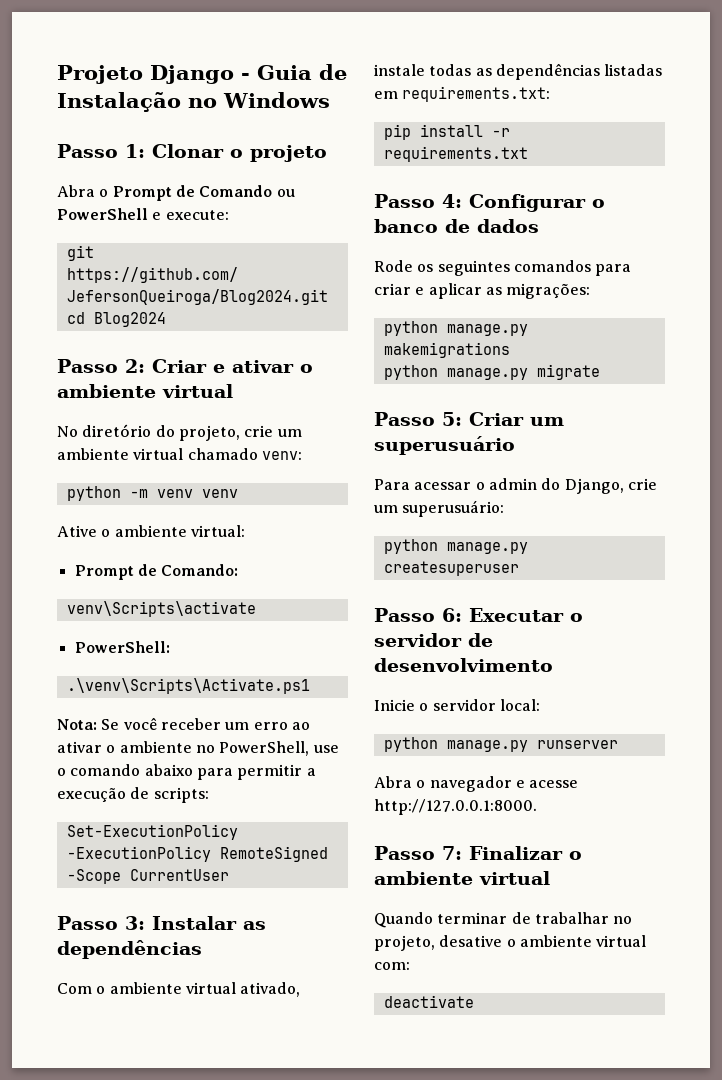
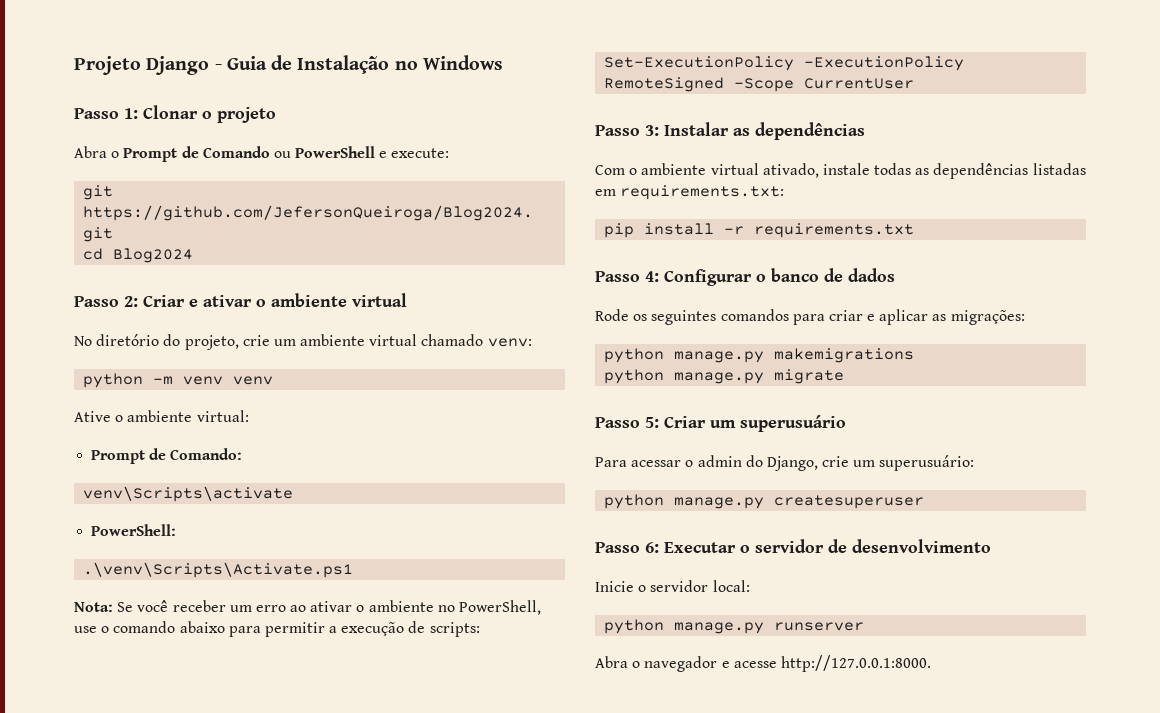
- Passo 7: Finalizar o ambiente virtual
- Quando terminar de trabalhar no projeto, desative o ambiente virtual com:
- deactivate

